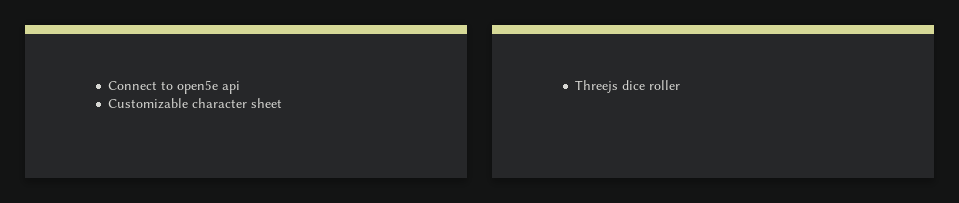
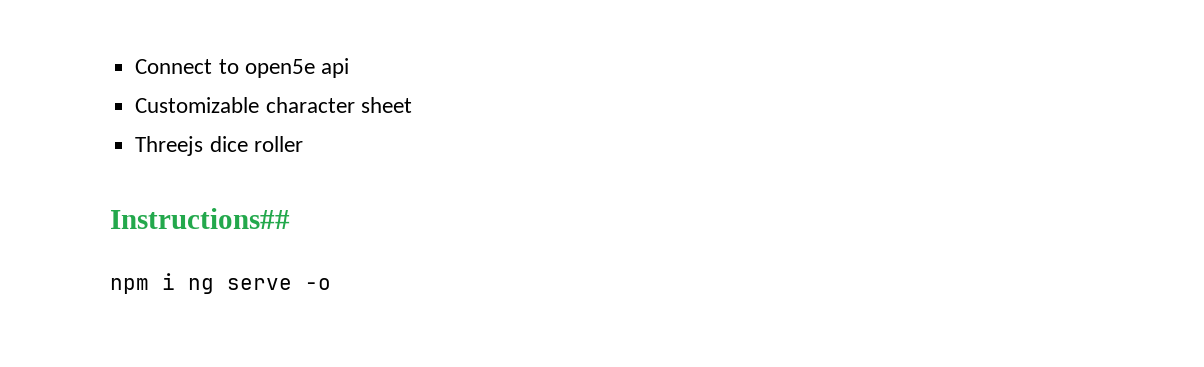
+ Instructions##
+ npm i ng serve -o

